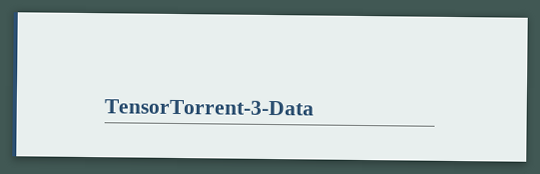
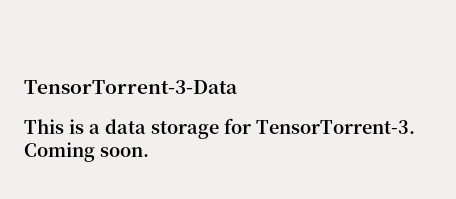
+ This is a data storage for TensorTorrent-3. Coming soon.

